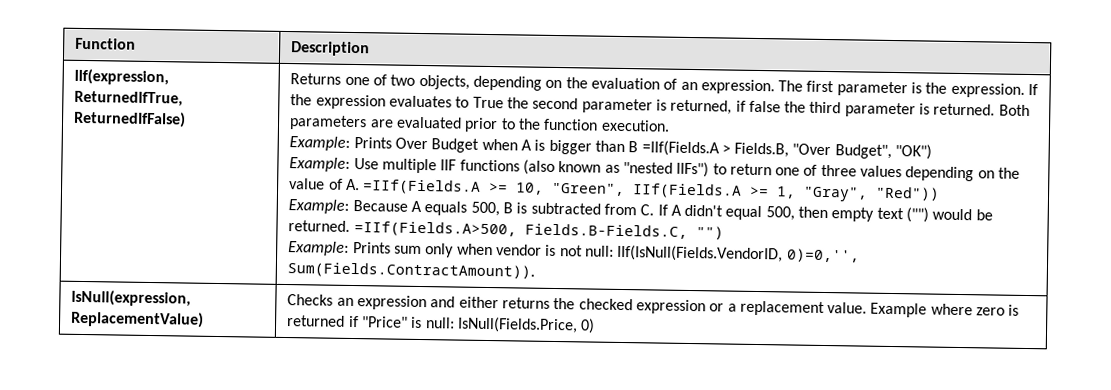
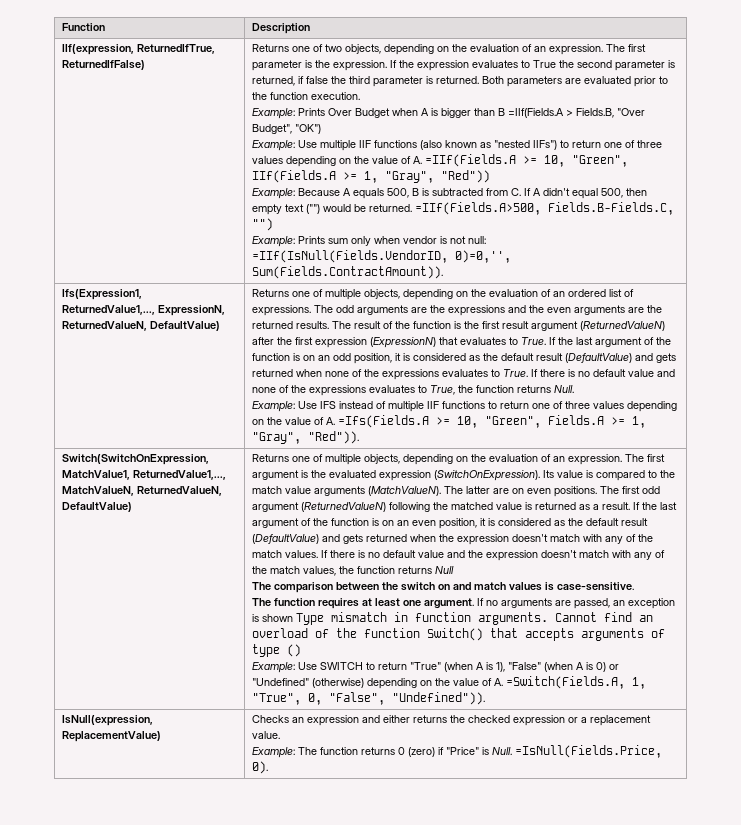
- Example: Prints sum only when vendor is not null: IIf(IsNull(Fields.VendorID, 0)=0,'', Sum(Fields.ContractAmount)).
+ Example: Prints sum only when vendor is not null: =IIf(IsNull(Fields.VendorID, 0)=0,'', Sum(Fields.ContractAmount)).
+ Ifs(Expression1, ReturnedValue1,..., ExpressionN, ReturnedValueN, DefaultValue) | Returns one of multiple objects, depending on the evaluation of an ordered list of expressions. The odd arguments are the expressions and the even arguments are the returned results. The result of the function is the first result argument (ReturnedValueN) after the first expression (ExpressionN) that evaluates to True. If the last argument of the function is on an odd position, it is considered as the default result (DefaultValue) and gets returned when none of the expressions evaluates to True. If there is no default value and none of the expressions evaluates to True, the function returns Null.
+ Example: Use IFS instead of multiple IIF functions to return one of three values depending on the value of A. =Ifs(Fields.A >= 10, "Green", Fields.A >= 1, "Gray", "Red")).
+ Switch(SwitchOnExpression, MatchValue1, ReturnedValue1,..., MatchValueN, ReturnedValueN, DefaultValue) | Returns one of multiple objects, depending on the evaluation of an expression. The first argument is the evaluated expression (SwitchOnExpression). Its value is compared to the match value arguments (MatchValueN). The latter are on even positions. The first odd argument (ReturnedValueN) following the matched value is returned as a result. If the last argument of the function is on an even position, it is considered as the default result (DefaultValue) and gets returned when the expression doesn't match with any of the match values. If there is no default value and the expression doesn't match with any of the match values, the function returns Null
+ The comparison between the switch on and match values is case-sensitive.
+ The function requires at least one argument. If no arguments are passed, an exception is shown Type mismatch in function arguments. Cannot find an overload of the function Switch() that accepts arguments of type ()
+ Example: Use SWITCH to return "True" (when A is 1), "False" (when A is 0) or "Undefined" (otherwise) depending on the value of A. =Switch(Fields.A, 1, "True", 0, "False", "Undefined")).
- IsNull(expression, ReplacementValue) | Checks an expression and either returns the checked expression or a replacement value. Example where zero is returned if "Price" is null: IsNull(Fields.Price, 0)
+ IsNull(expression, ReplacementValue) | Checks an expression and either returns the checked expression or a replacement value.
+ Example: The function returns 0 (zero) if "Price" is Null. =IsNull(Fields.Price, 0).

